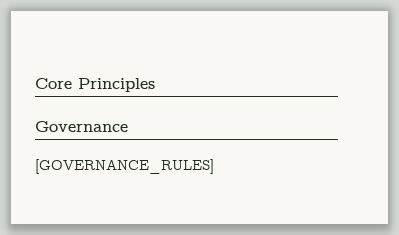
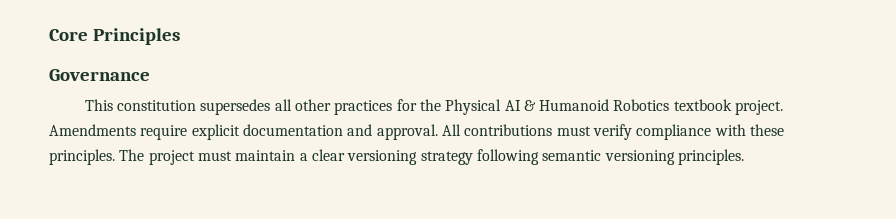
- [GOVERNANCE_RULES]
+ This constitution supersedes all other practices for the Physical AI & Humanoid Robotics textbook project. Amendments require explicit documentation and approval. All contributions must verify compliance with these principles. The project must maintain a clear versioning strategy following semantic versioning principles.

